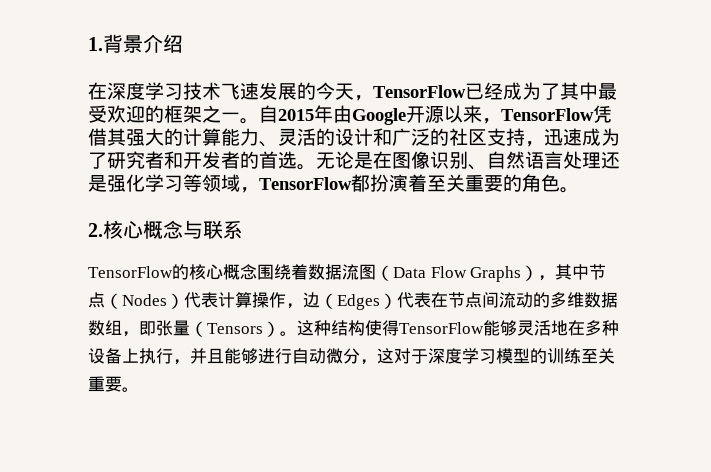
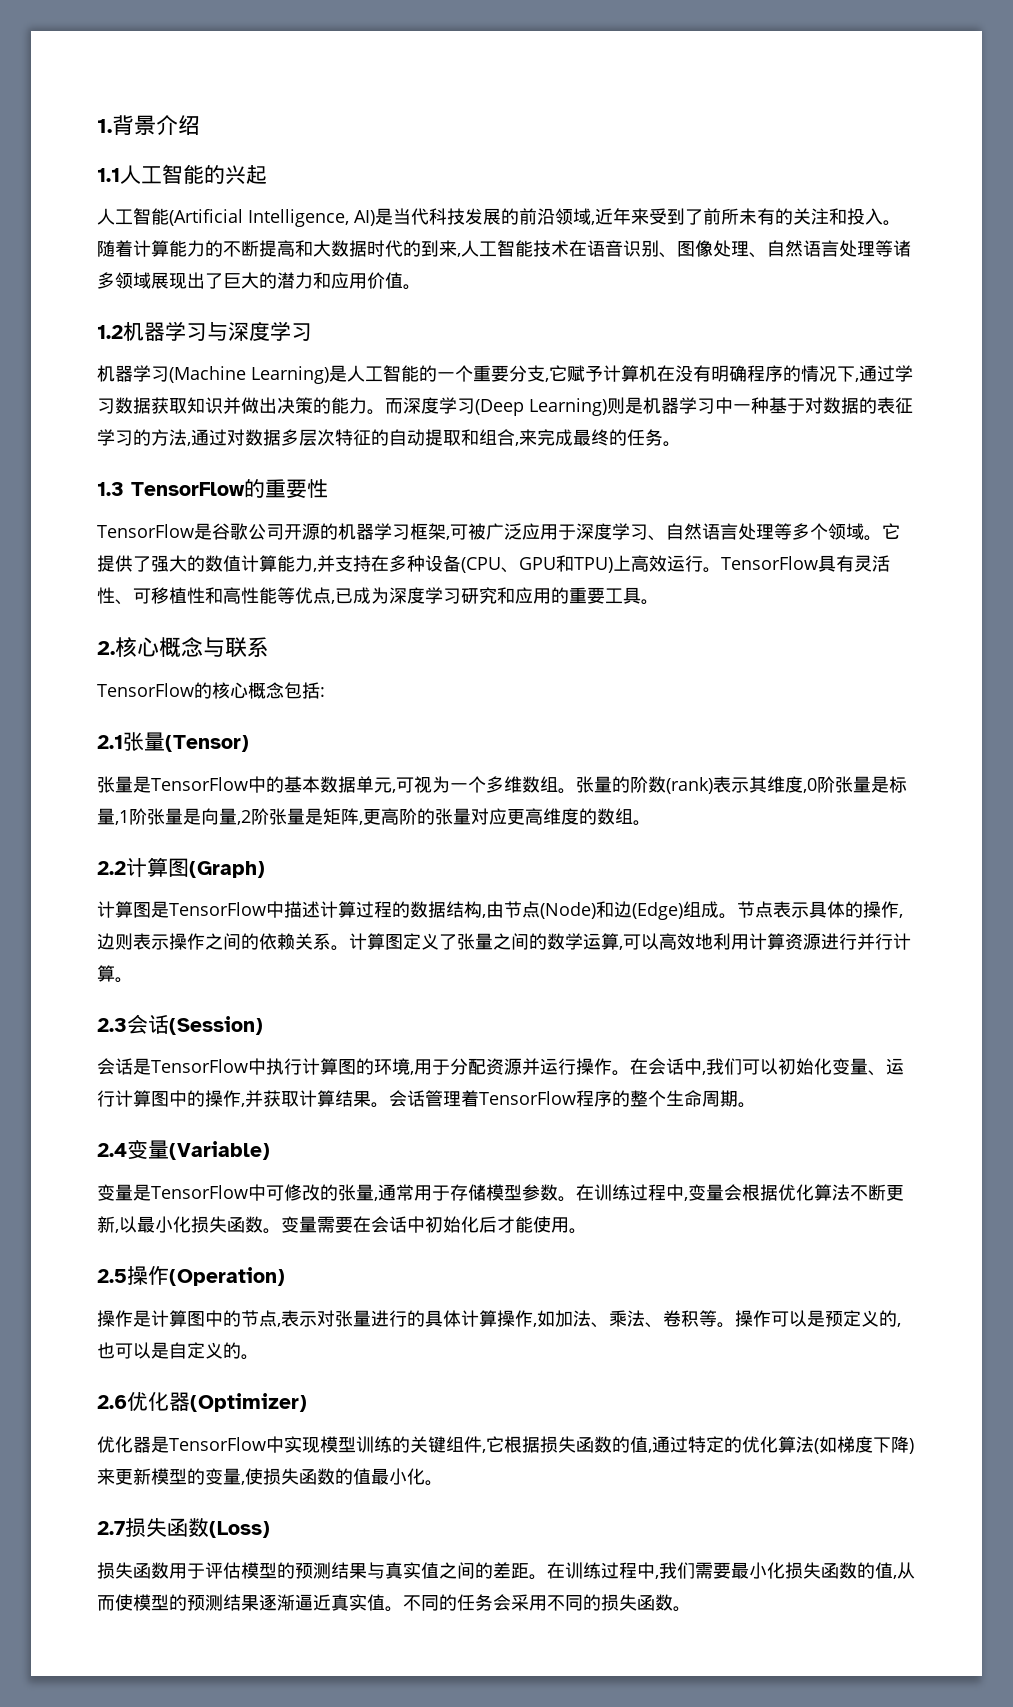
- 在深度学习技术飞速发展的今天，TensorFlow已经成为了其中最受欢迎的框架之一。自2015年由Google开源以来，TensorFlow凭借其强大的计算能力、灵活的设计和广泛的社区支持，迅速成为了研究者和开发者的首选。无论是在图像识别、自然语言处理还是强化学习等领域，TensorFlow都扮演着至关重要的角色。
+ 1.1人工智能的兴起
+ 人工智能(Artificial Intelligence, AI)是当代科技发展的前沿领域,近年来受到了前所未有的关注和投入。随着计算能力的不断提高和大数据时代的到来,人工智能技术在语音识别、图像处理、自然语言处理等诸多领域展现出了巨大的潜力和应用价值。
+ 1.2机器学习与深度学习
+ 机器学习(Machine Learning)是人工智能的一个重要分支,它赋予计算机在没有明确程序的情况下,通过学习数据获取知识并做出决策的能力。而深度学习(Deep Learning)则是机器学习中一种基于对数据的表征学习的方法,通过对数据多层次特征的自动提取和组合,来完成最终的任务。
+ 1.3 TensorFlow的重要性
+ TensorFlow是谷歌公司开源的机器学习框架,可被广泛应用于深度学习、自然语言处理等多个领域。它提供了强大的数值计算能力,并支持在多种设备(CPU、GPU和TPU)上高效运行。TensorFlow具有灵活性、可移植性和高性能等优点,已成为深度学习研究和应用的重要工具。
- TensorFlow的核心概念围绕着数据流图（Data Flow Graphs），其中节点（Nodes）代表计算操作，边（Edges）代表在节点间流动的多维数据数组，即张量（Tensors）。这种结构使得TensorFlow能够灵活地在多种设备上执行，并且能够进行自动微分，这对于深度学习模型的训练至关重要。
+ TensorFlow的核心概念包括:
+ 2.1张量(Tensor)
+ 张量是TensorFlow中的基本数据单元,可视为一个多维数组。张量的阶数(rank)表示其维度,0阶张量是标量,1阶张量是向量,2阶张量是矩阵,更高阶的张量对应更高维度的数组。
+ 2.2计算图(Graph)
+ 计算图是TensorFlow中描述计算过程的数据结构,由节点(Node)和边(Edge)组成。节点表示具体的操作,边则表示操作之间的依赖关系。计算图定义了张量之间的数学运算,可以高效地利用计算资源进行并行计算。
+ 2.3会话(Session)
+ 会话是TensorFlow中执行计算图的环境,用于分配资源并运行操作。在会话中,我们可以初始化变量、运行计算图中的操作,并获取计算结果。会话管理着TensorFlow程序的整个生命周期。
+ 2.4变量(Variable)
+ 变量是TensorFlow中可修改的张量,通常用于存储模型参数。在训练过程中,变量会根据优化算法不断更新,以最小化损失函数。变量需要在会话中初始化后才能使用。
+ 2.5操作(Operation)
+ 操作是计算图中的节点,表示对张量进行的具体计算操作,如加法、乘法、卷积等。操作可以是预定义的,也可以是自定义的。
+ 2.6优化器(Optimizer)
+ 优化器是TensorFlow中实现模型训练的关键组件,它根据损失函数的值,通过特定的优化算法(如梯度下降)来更新模型的变量,使损失函数的值最小化。
+ 2.7损失函数(Loss)
+ 损失函数用于评估模型的预测结果与真实值之间的差距。在训练过程中,我们需要最小化损失函数的值,从而使模型的预测结果逐渐逼近真实值。不同的任务会采用不同的损失函数。

